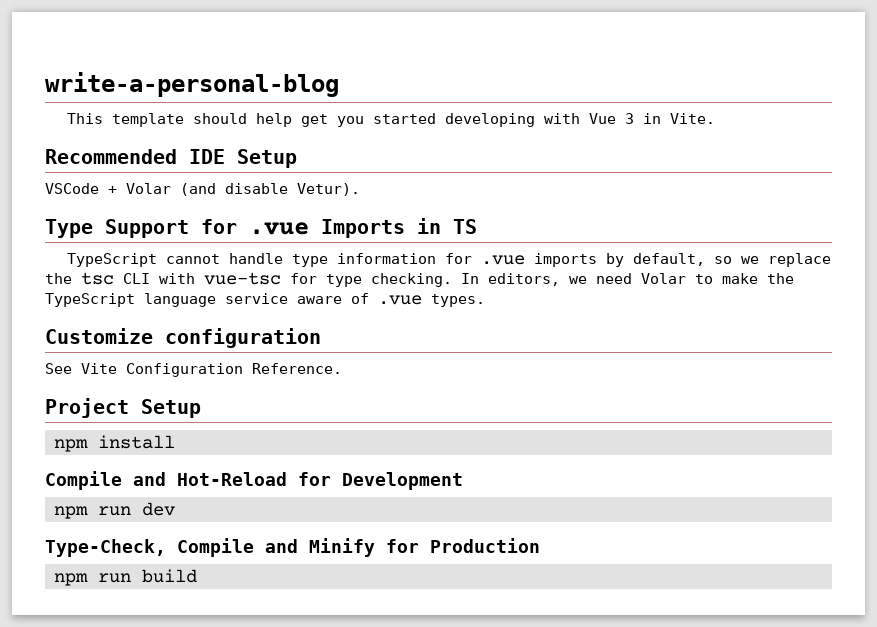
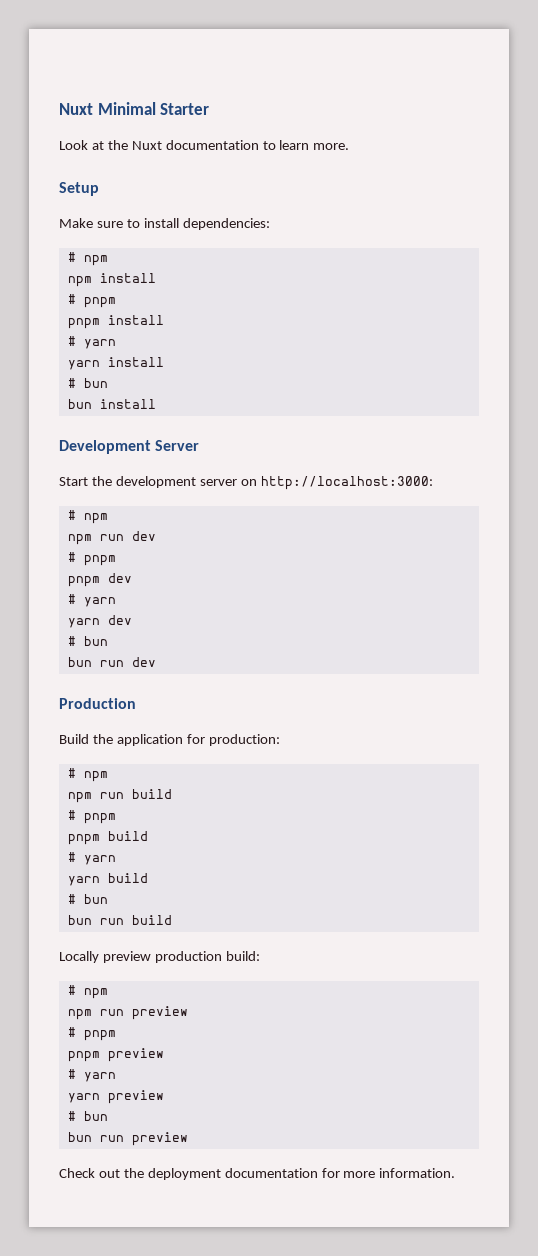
- write-a-personal-blog
- This template should help get you started developing with Vue 3 in Vite.
- Recommended IDE Setup
- VSCode + Volar (and disable Vetur).
- Type Support for .vue Imports in TS
- TypeScript cannot handle type information for .vue imports by default, so we replace the tsc CLI with vue-tsc for type checking. In editors, we need Volar to make the TypeScript language service aware of .vue types.
- Customize configuration
- See Vite Configuration Reference.
- Project Setup
+ Nuxt Minimal Starter
+ Look at the Nuxt documentation to learn more.
+ Setup
+ Make sure to install dependencies:
+ # npm
  npm install
- Compile and Hot-Reload for Development
+ # pnpm
+ pnpm install
+ # yarn
+ yarn install
+ # bun
+ bun install
+ Development Server
+ Start the development server on http://localhost:3000:
+ # npm
  npm run dev
- Type-Check, Compile and Minify for Production
+ # pnpm
+ pnpm dev
+ # yarn
+ yarn dev
+ # bun
+ bun run dev
+ Production
+ Build the application for production:
+ # npm
  npm run build
+ # pnpm
+ pnpm build
+ # yarn
+ yarn build
+ # bun
+ bun run build
+ Locally preview production build:
+ # npm
+ npm run preview
+ # pnpm
+ pnpm preview
+ # yarn
+ yarn preview
+ # bun
+ bun run preview
+ Check out the deployment documentation for more information.

